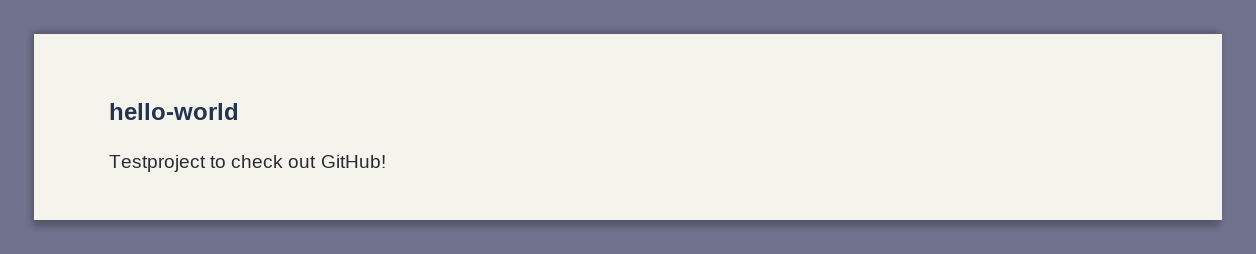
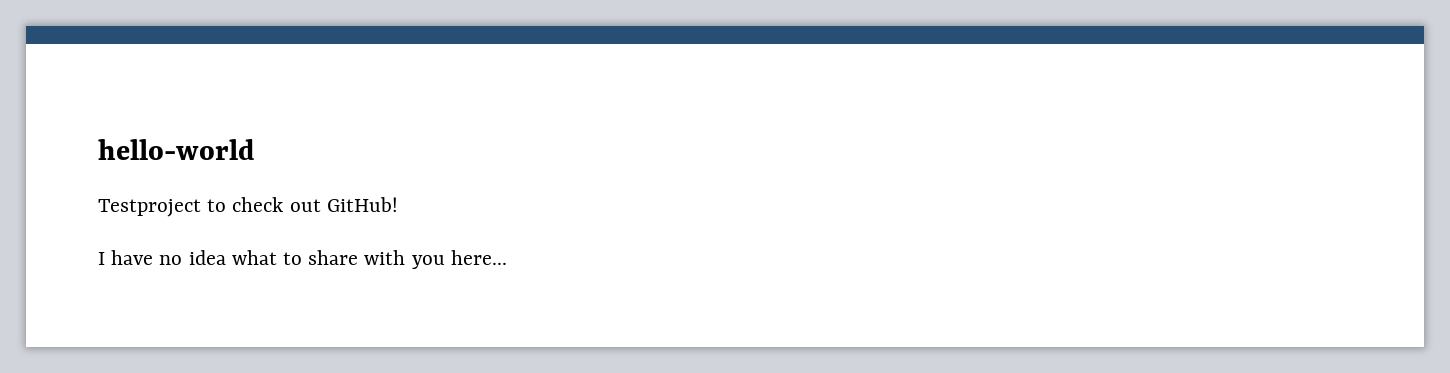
+ I have no idea what to share with you here...

